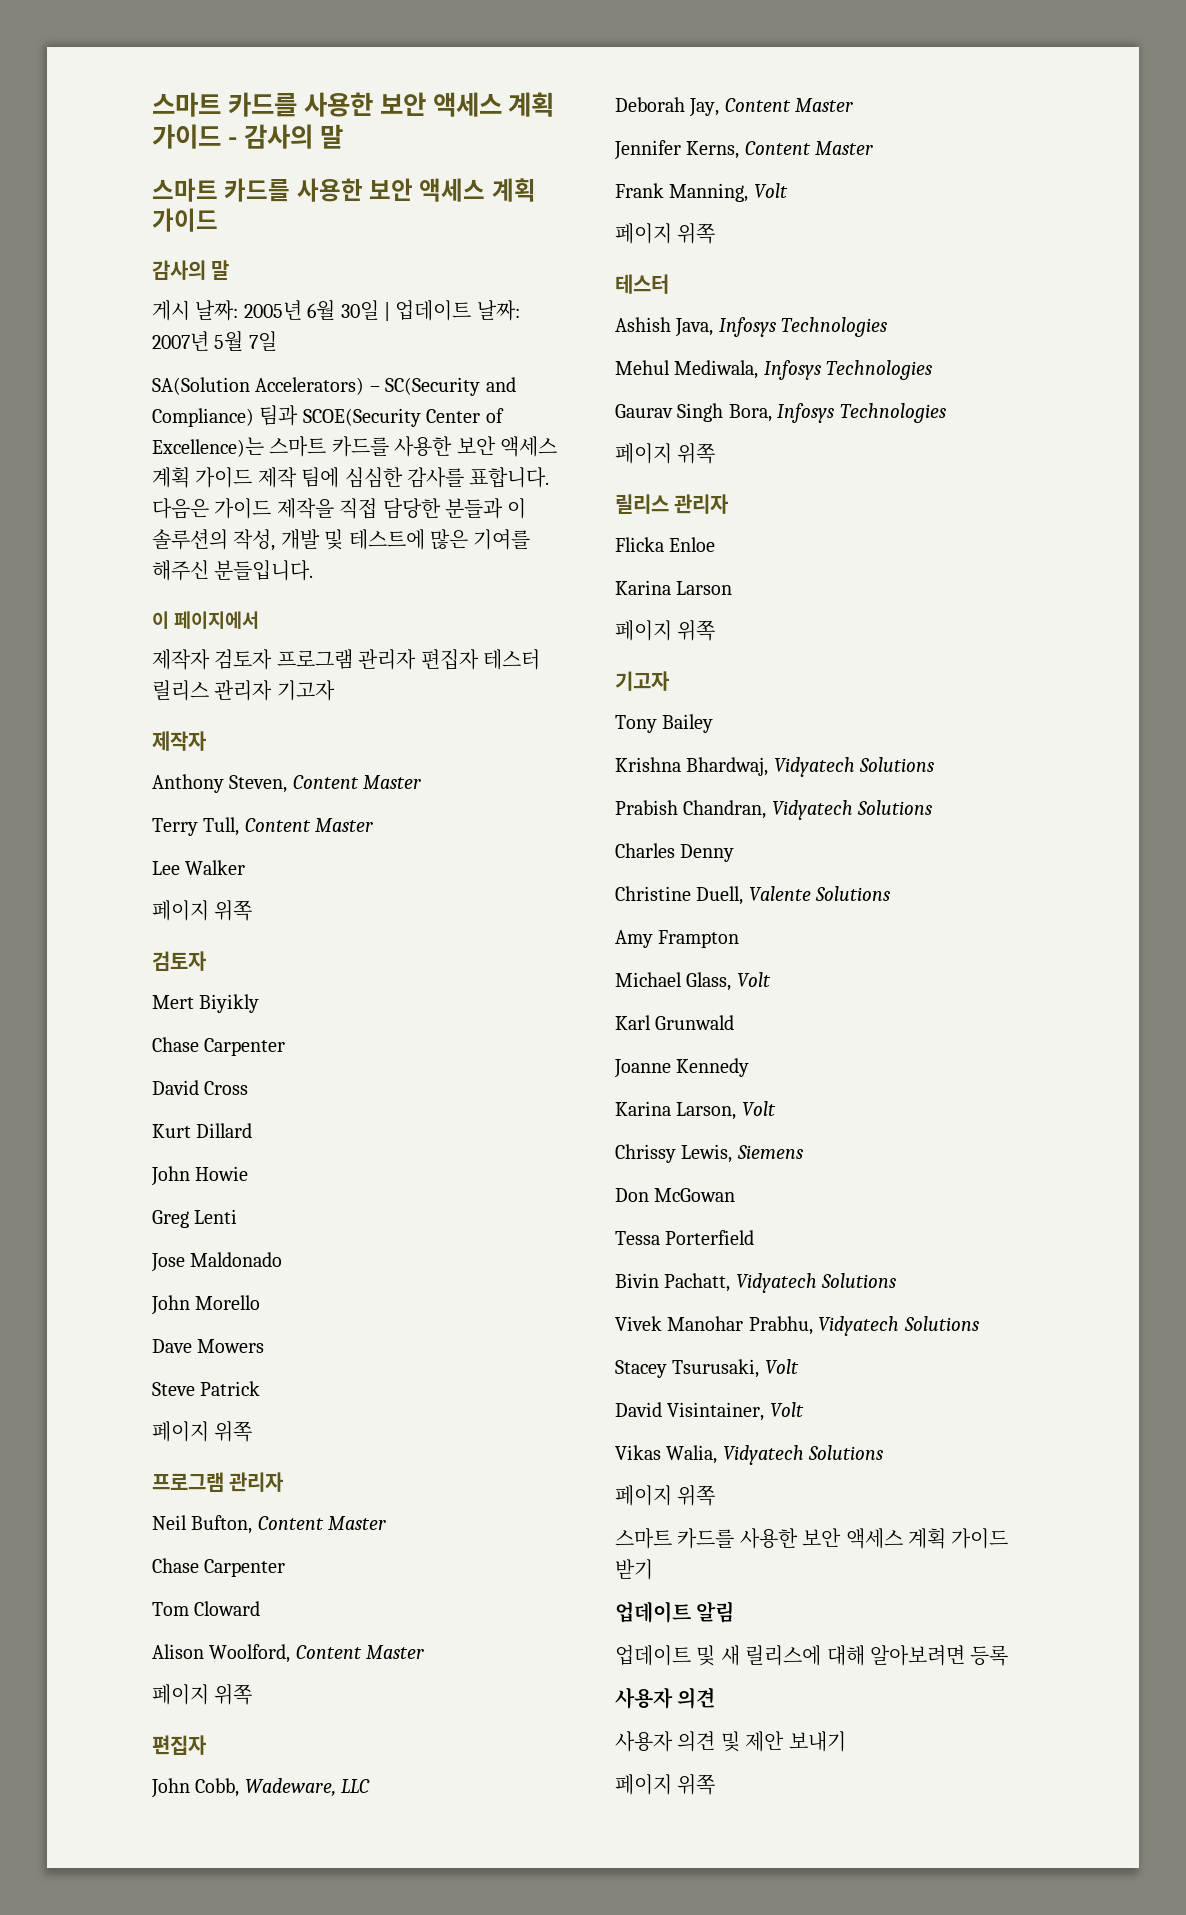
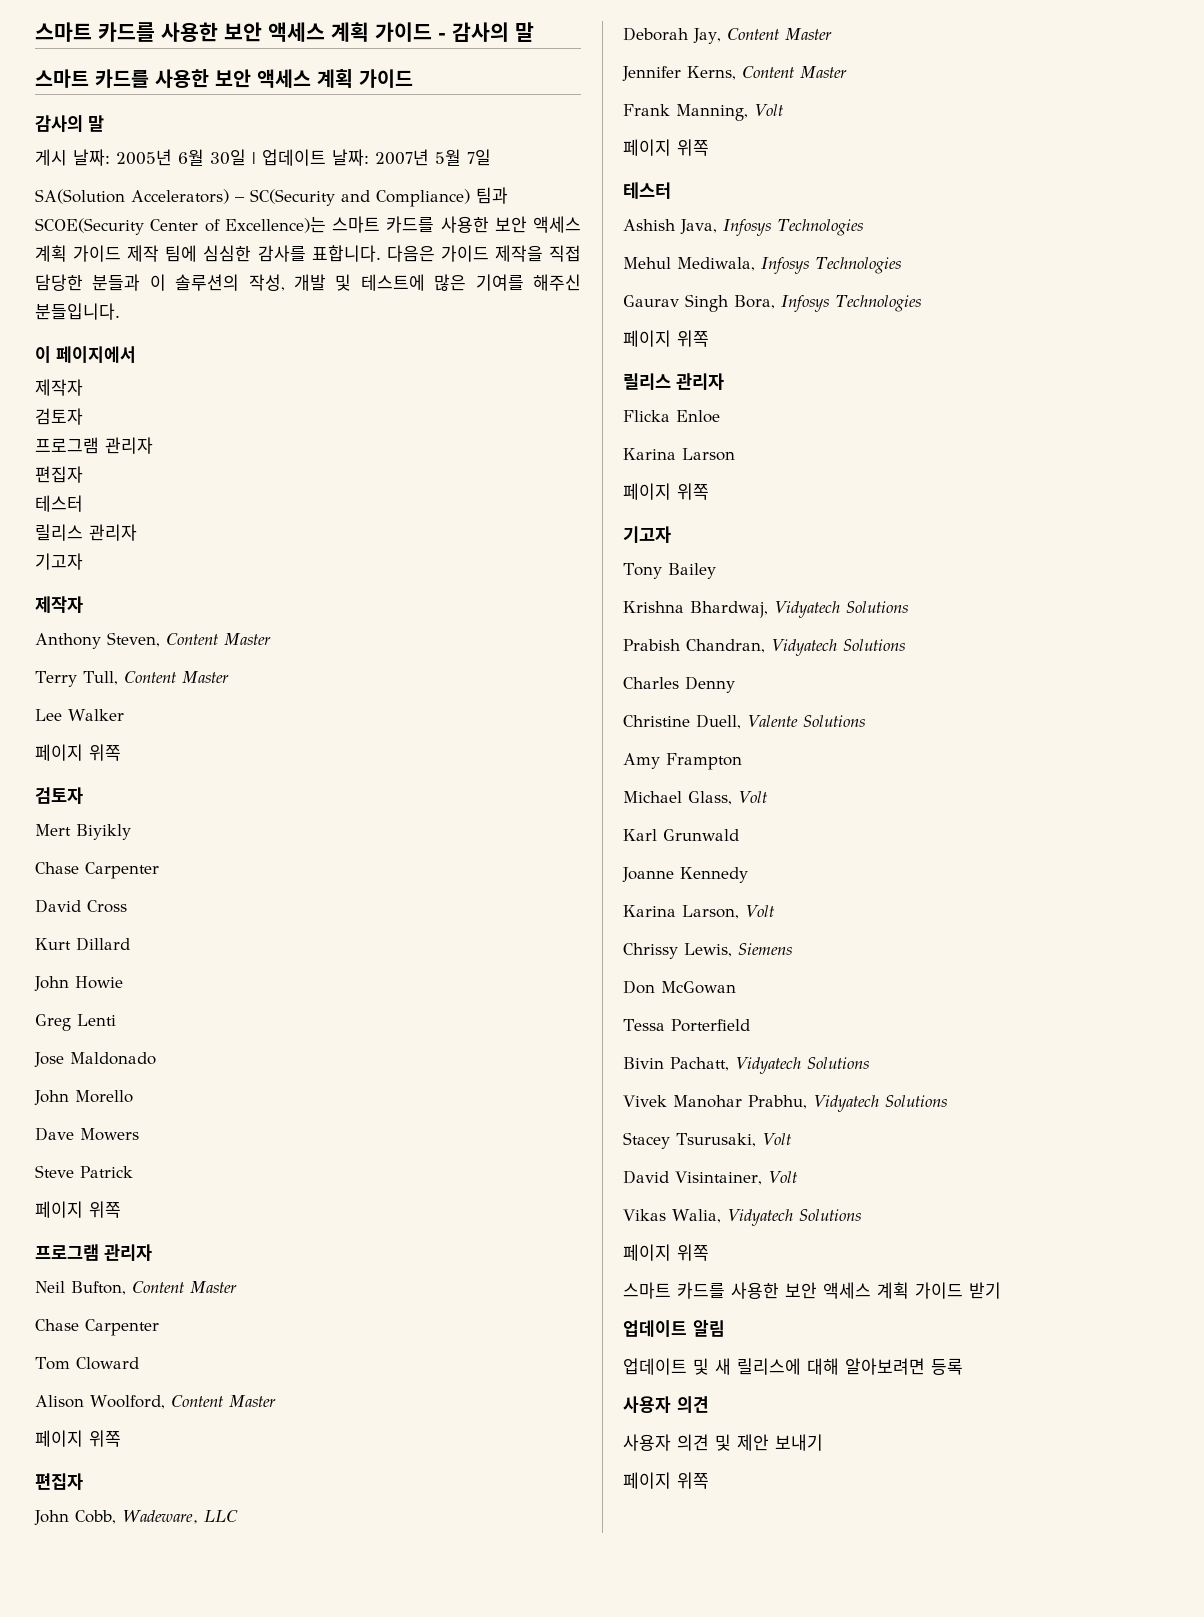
  이 페이지에서
- 제작자 검토자 프로그램 관리자 편집자 테스터 릴리스 관리자 기고자
+ 제작자
+ 검토자
+ 프로그램 관리자
+ 편집자
+ 테스터
+ 릴리스 관리자
+ 기고자

